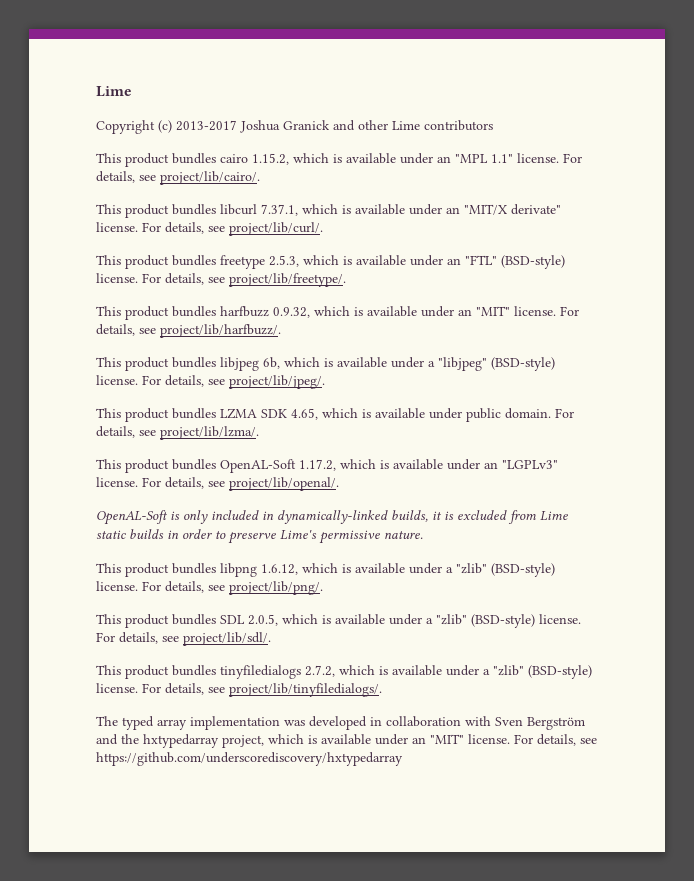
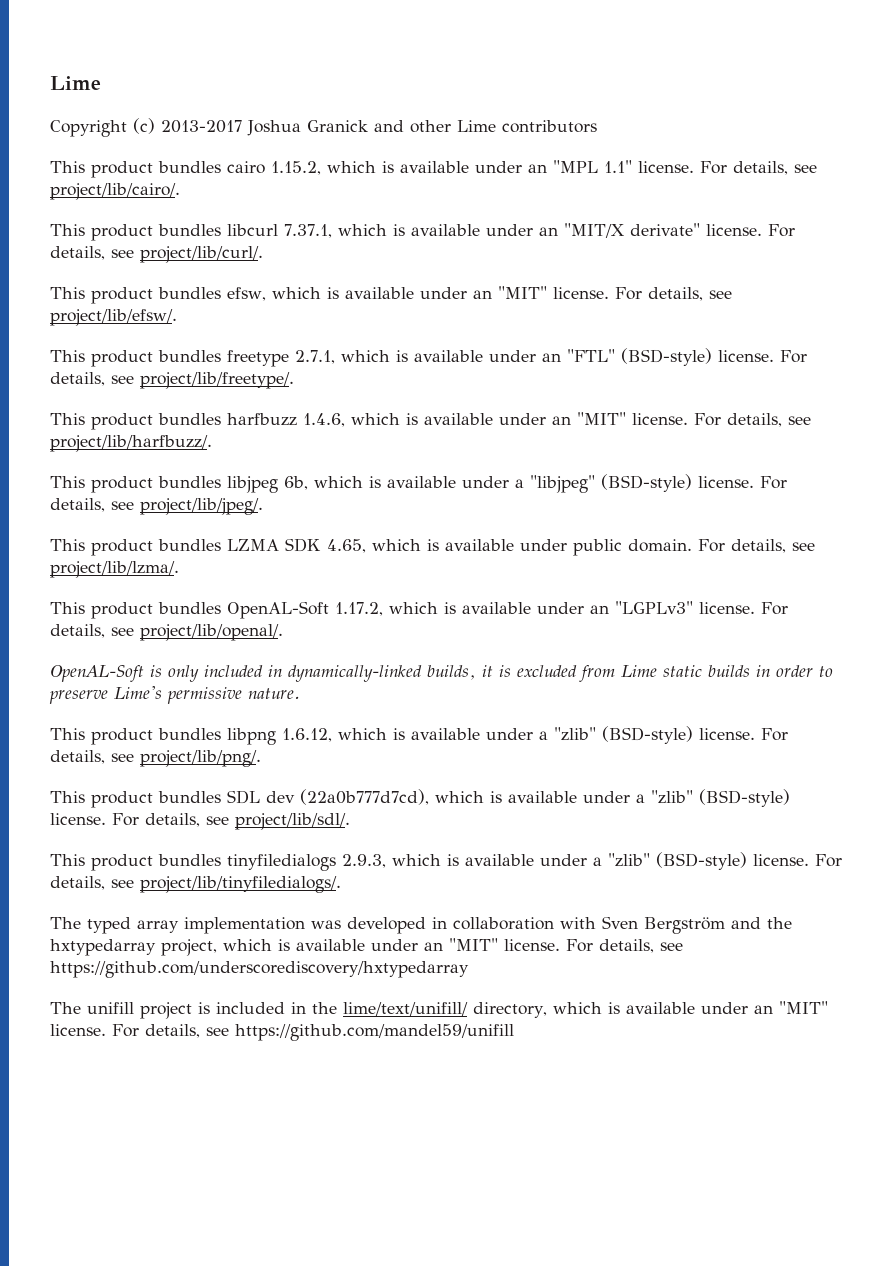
+ This product bundles efsw, which is available under an "MIT" license. For details, see project/lib/efsw/.
- This product bundles freetype 2.5.3, which is available under an "FTL" (BSD-style) license.
+ This product bundles freetype 2.7.1, which is available under an "FTL" (BSD-style) license.
- This product bundles harfbuzz 0.9.32, which is available under an "MIT" license.
+ This product bundles harfbuzz 1.4.6, which is available under an "MIT" license.
- This product bundles SDL 2.0.5, which is available under a "zlib" (BSD-style) license.
+ This product bundles SDL dev (22a0b777d7cd), which is available under a "zlib" (BSD-style) license.
- This product bundles tinyfiledialogs 2.7.2, which is available under a "zlib" (BSD-style) license.
+ This product bundles tinyfiledialogs 2.9.3, which is available under a "zlib" (BSD-style) license.
+ The unifill project is included in the lime/text/unifill/ directory, which is available under an "MIT" license. For details, see https://github.com/mandel59/unifill

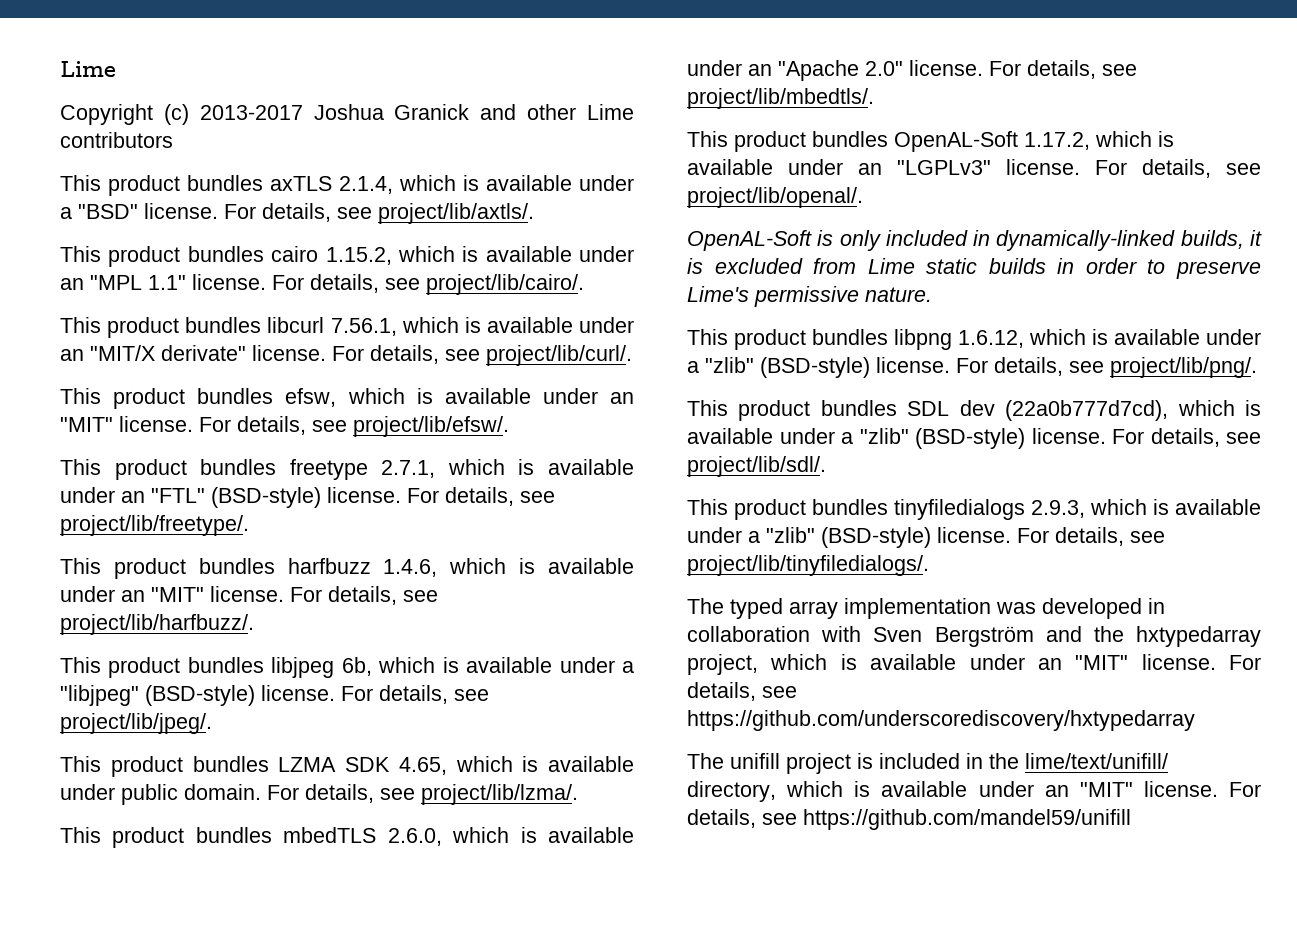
+ This product bundles axTLS 2.1.4, which is available under a "BSD" license. For details, see project/lib/axtls/.
- This product bundles libcurl 7.37.1, which is available under an "MIT/X derivate" license.
+ This product bundles libcurl 7.56.1, which is available under an "MIT/X derivate" license.
+ This product bundles mbedTLS 2.6.0, which is available under an "Apache 2.0" license. For details, see project/lib/mbedtls/.

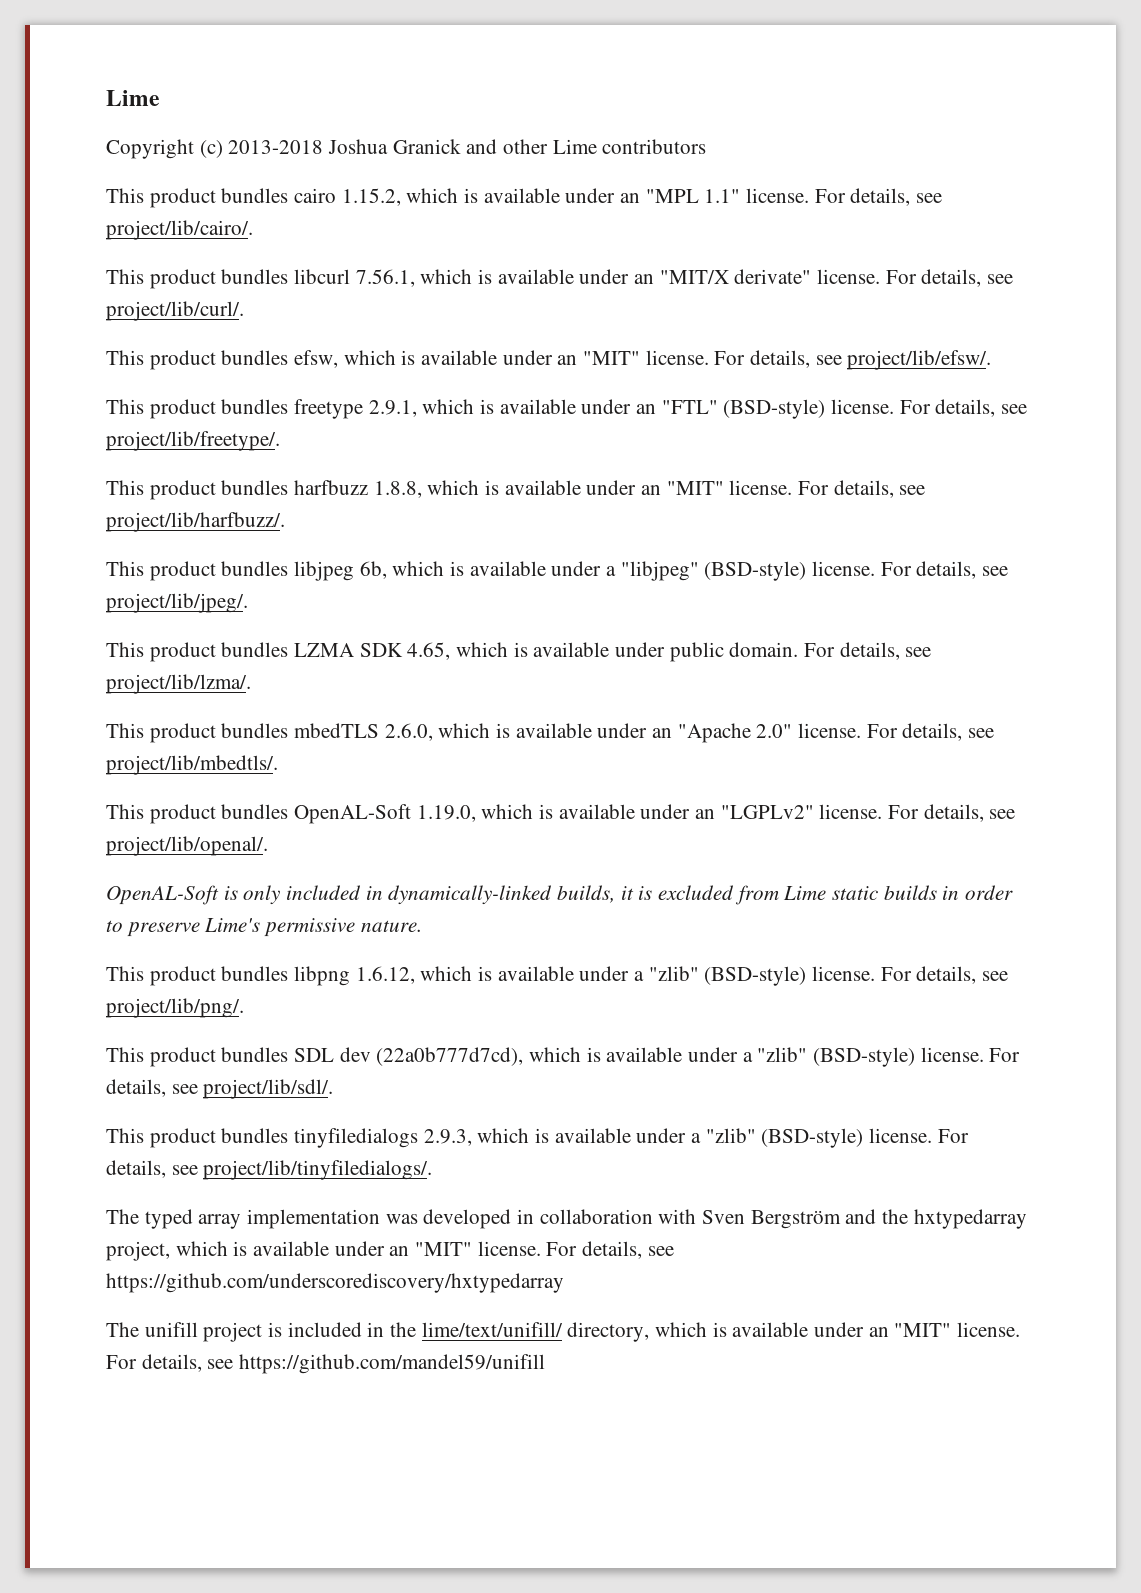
- Copyright (c) 2013-2017 Joshua Granick and other Lime contributors
+ Copyright (c) 2013-2018 Joshua Granick and other Lime contributors
- This product bundles axTLS 2.1.4, which is available under a "BSD" license. For details, see project/lib/axtls/.
- This product bundles freetype 2.7.1, which is available under an "FTL" (BSD-style) license.
+ This product bundles freetype 2.9.1, which is available under an "FTL" (BSD-style) license.
- This product bundles harfbuzz 1.4.6, which is available under an "MIT" license.
+ This product bundles harfbuzz 1.8.8, which is available under an "MIT" license.
- This product bundles OpenAL-Soft 1.17.2, which is available under an "LGPLv3" license.
+ This product bundles OpenAL-Soft 1.19.0, which is available under an "LGPLv2" license.

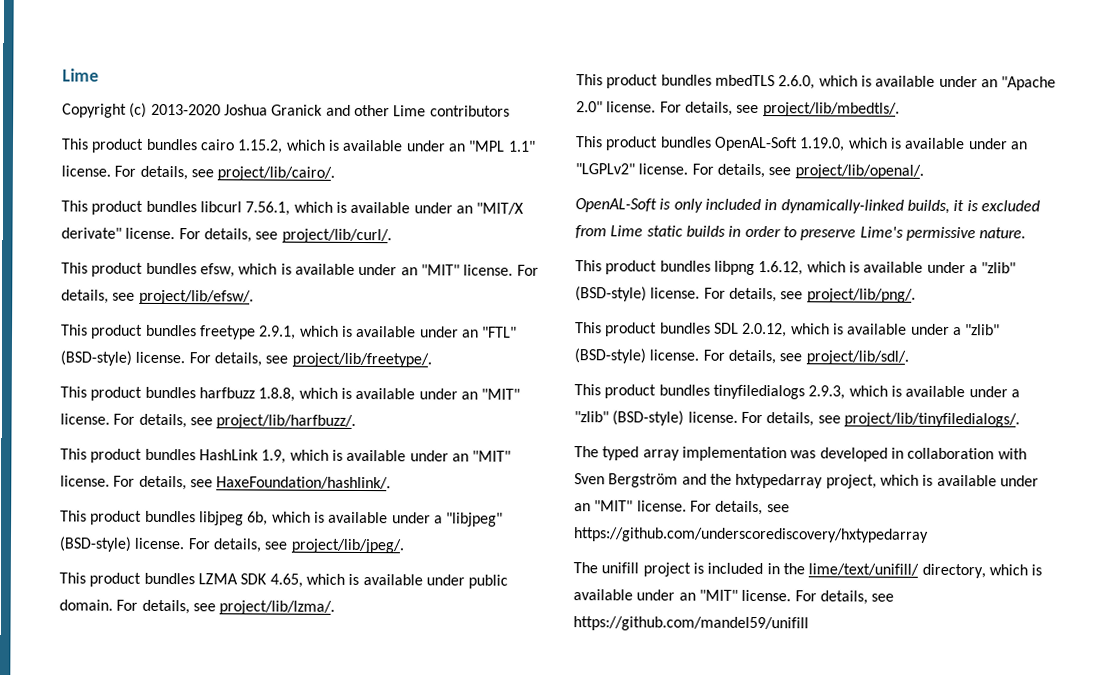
- Copyright (c) 2013-2018 Joshua Granick and other Lime contributors
+ Copyright (c) 2013-2020 Joshua Granick and other Lime contributors
+ This product bundles HashLink 1.9, which is available under an "MIT" license. For details, see HaxeFoundation/hashlink/.
- This product bundles SDL dev (22a0b777d7cd), which is available under a "zlib" (BSD-style) license.
+ This product bundles SDL 2.0.12, which is available under a "zlib" (BSD-style) license.

